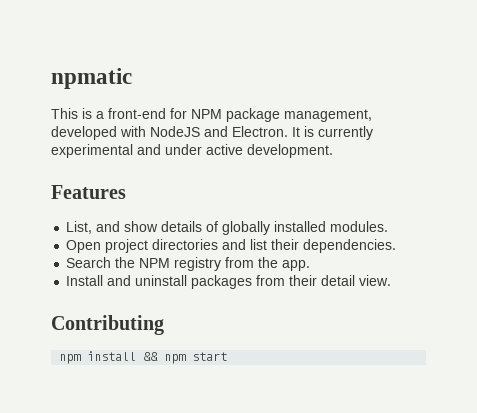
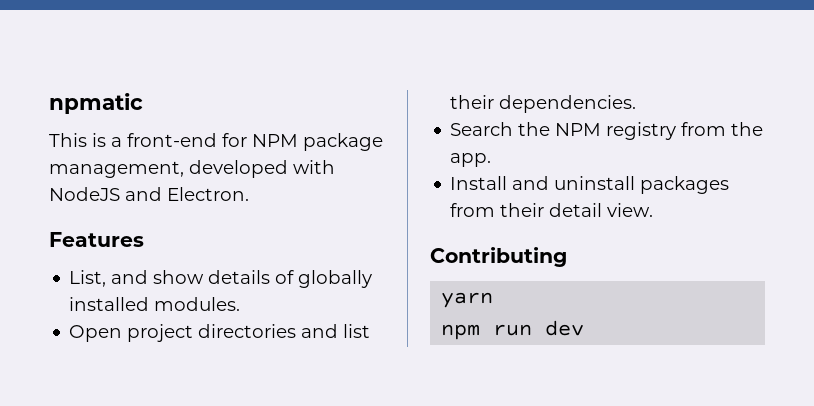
- It is currently experimental and under active development.
- npm install && npm start
+ yarn
+ npm run dev

